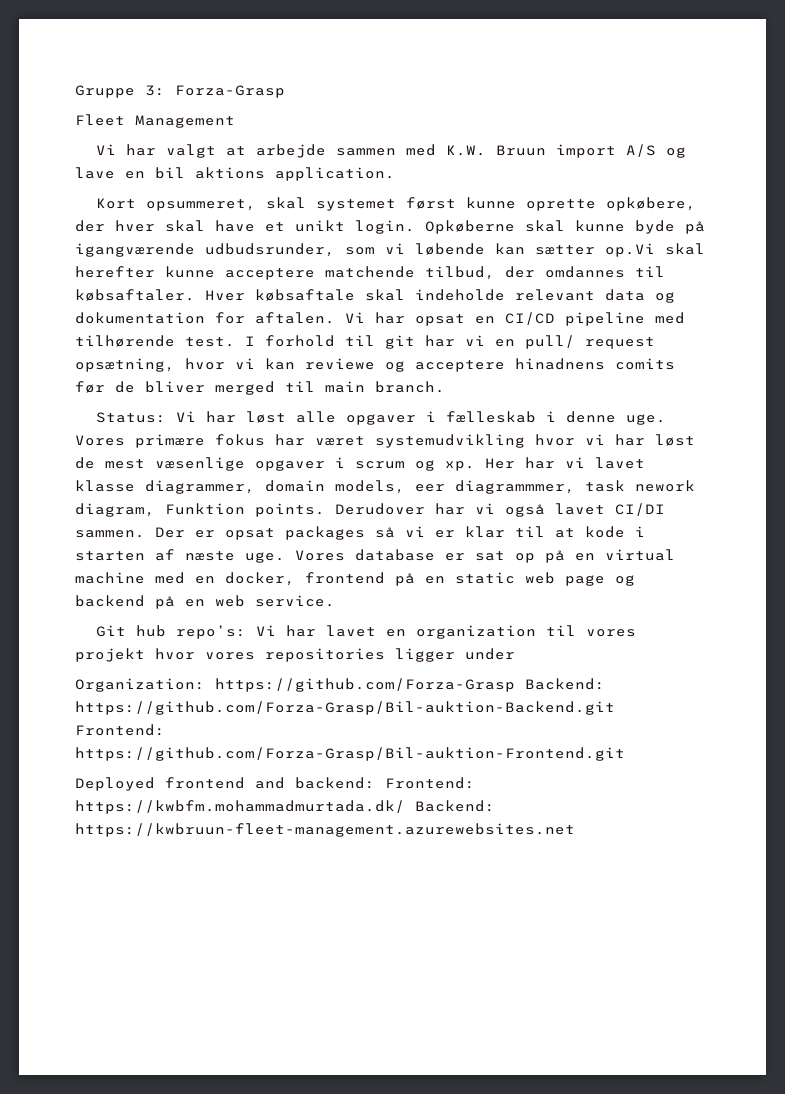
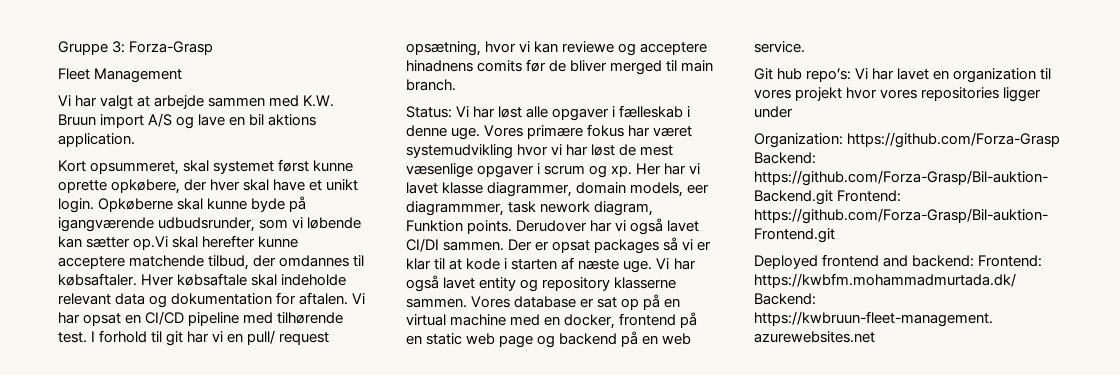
+ Vi har også lavet entity og repository klasserne sammen.

